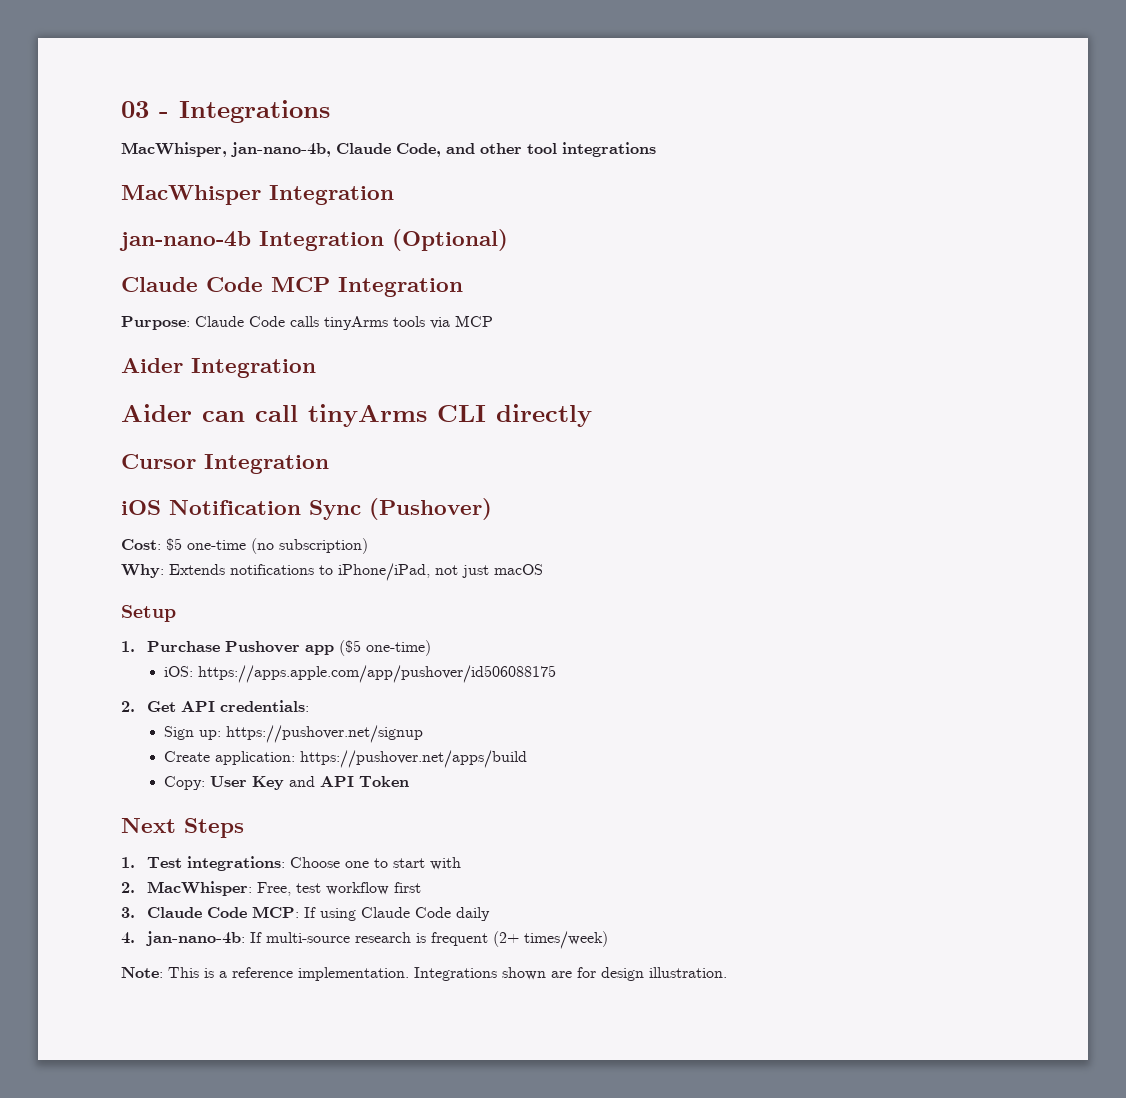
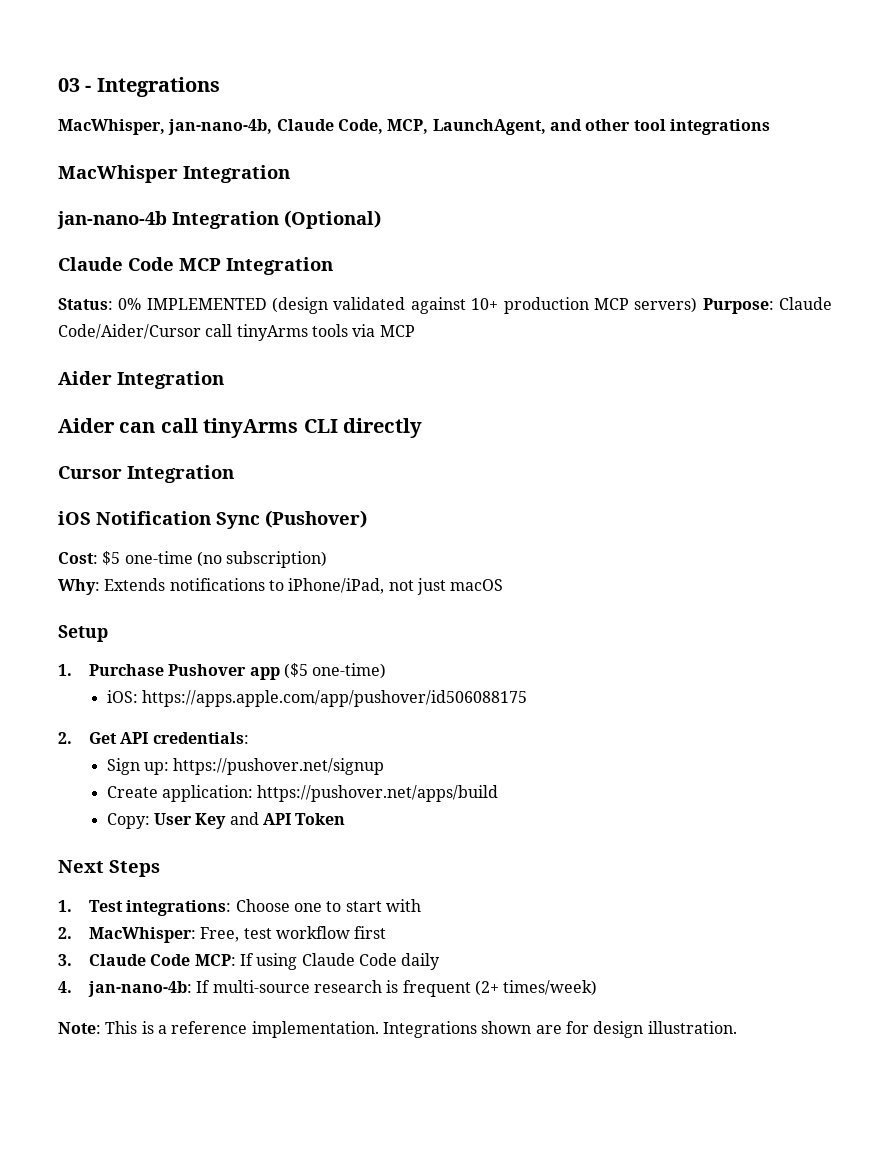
- MacWhisper, jan-nano-4b, Claude Code, and other tool integrations
+ MacWhisper, jan-nano-4b, Claude Code, MCP, LaunchAgent, and other tool integrations
- Purpose: Claude Code calls tinyArms tools via MCP
+ Status: 0% IMPLEMENTED (design validated against 10+ production MCP servers) Purpose: Claude Code/Aider/Cursor call tinyArms tools via MCP

